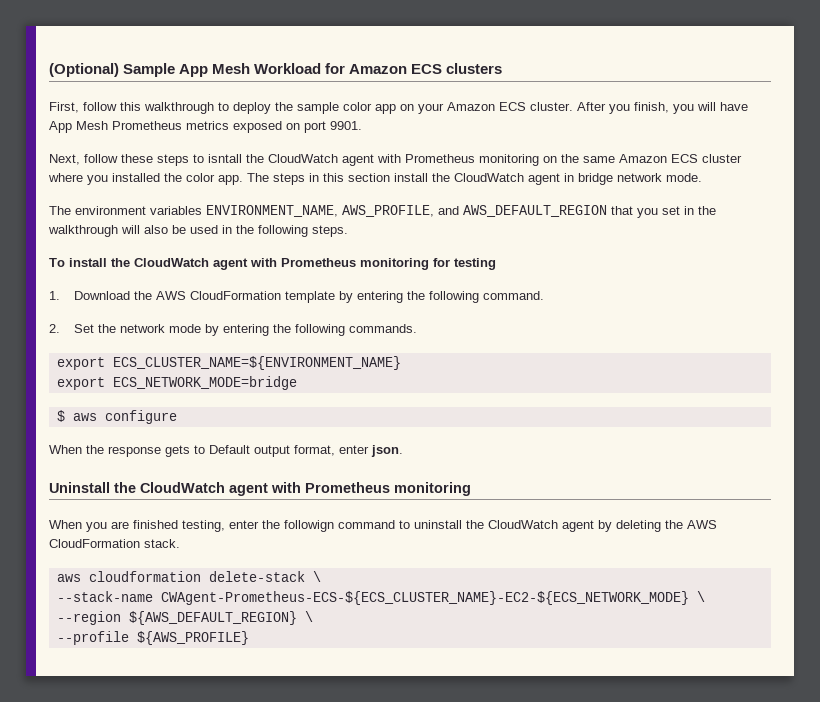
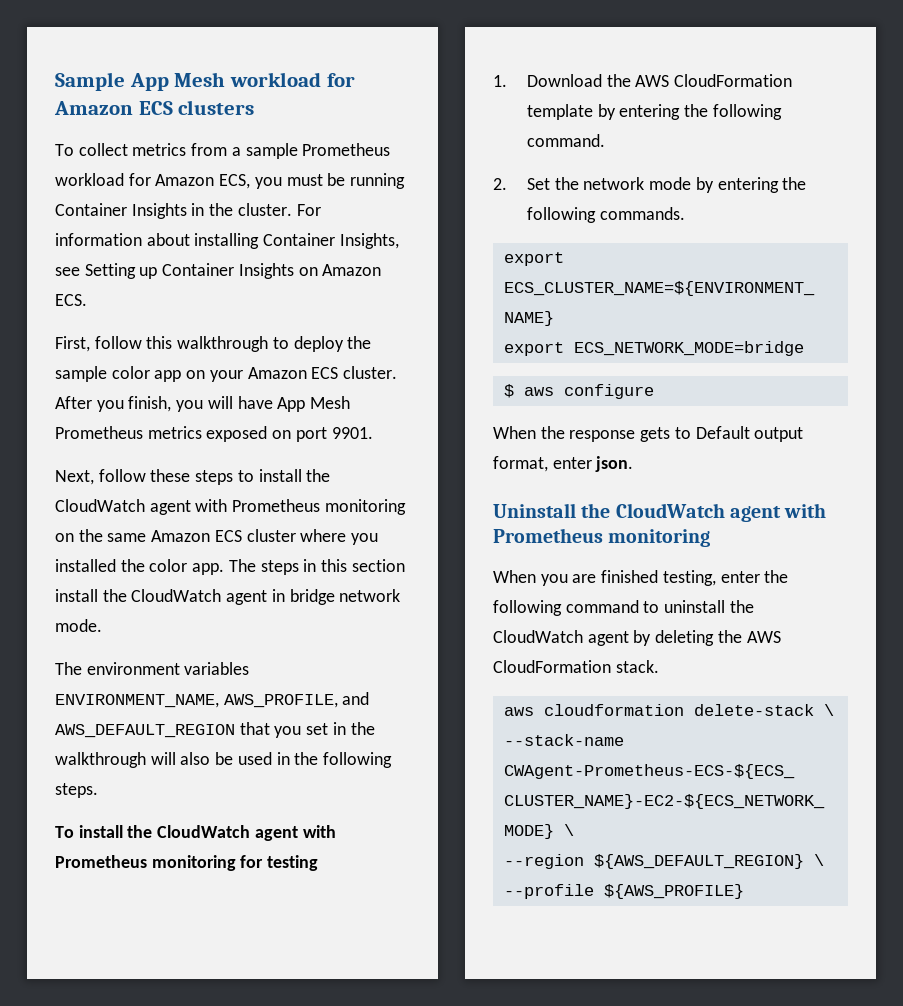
- (Optional) Sample App Mesh Workload for Amazon ECS clusters
+ Sample App Mesh workload for Amazon ECS clusters
+ To collect metrics from a sample Prometheus workload for Amazon ECS, you must be running Container Insights in the cluster. For information about installing Container Insights, see Setting up Container Insights on Amazon ECS.
- Next, follow these steps to isntall the CloudWatch agent with Prometheus monitoring on the same Amazon ECS cluster where you installed the color app.
+ Next, follow these steps to install the CloudWatch agent with Prometheus monitoring on the same Amazon ECS cluster where you installed the color app.
- When you are finished testing, enter the followign command to uninstall the CloudWatch agent by deleting the AWS CloudFormation stack.
+ When you are finished testing, enter the following command to uninstall the CloudWatch agent by deleting the AWS CloudFormation stack.

